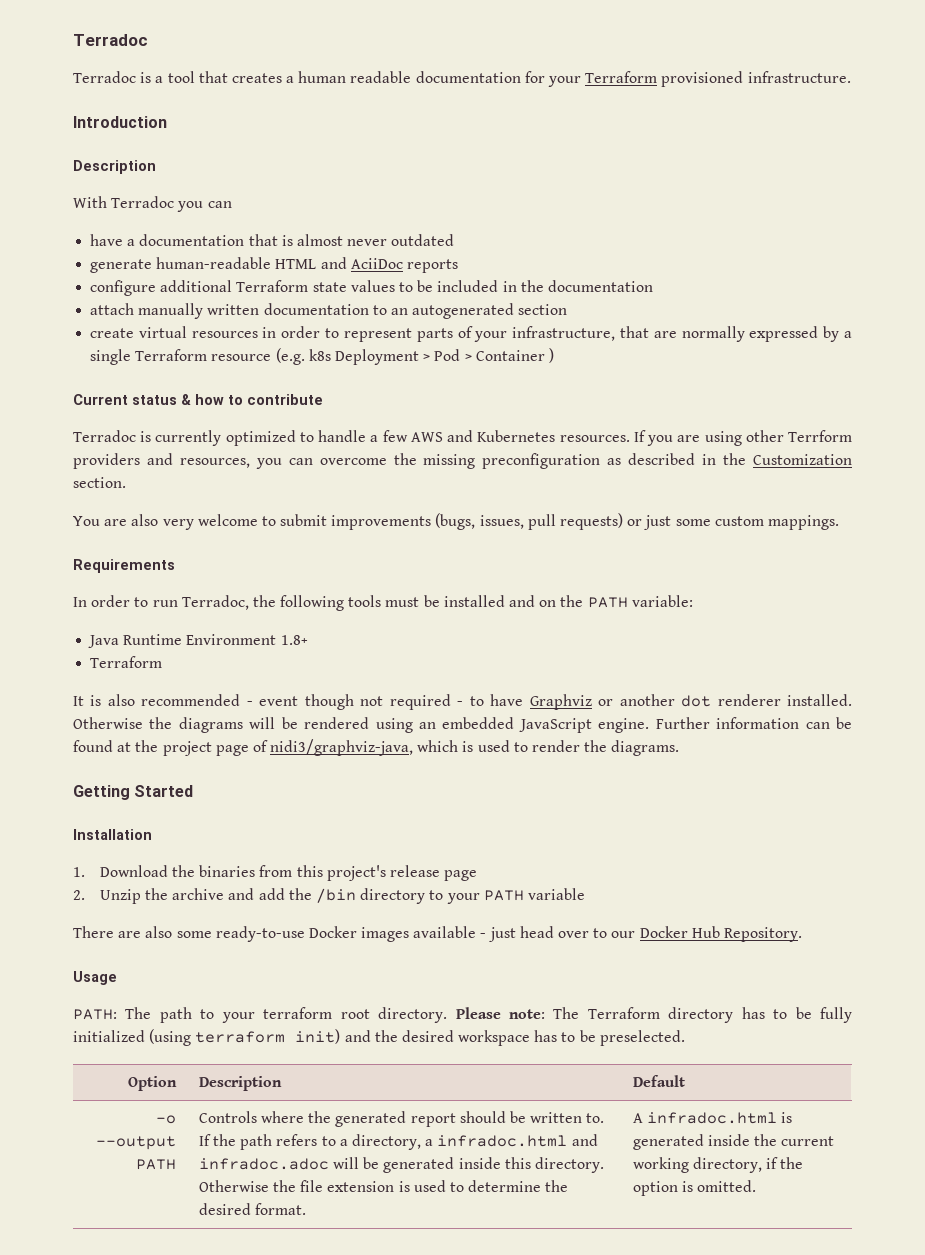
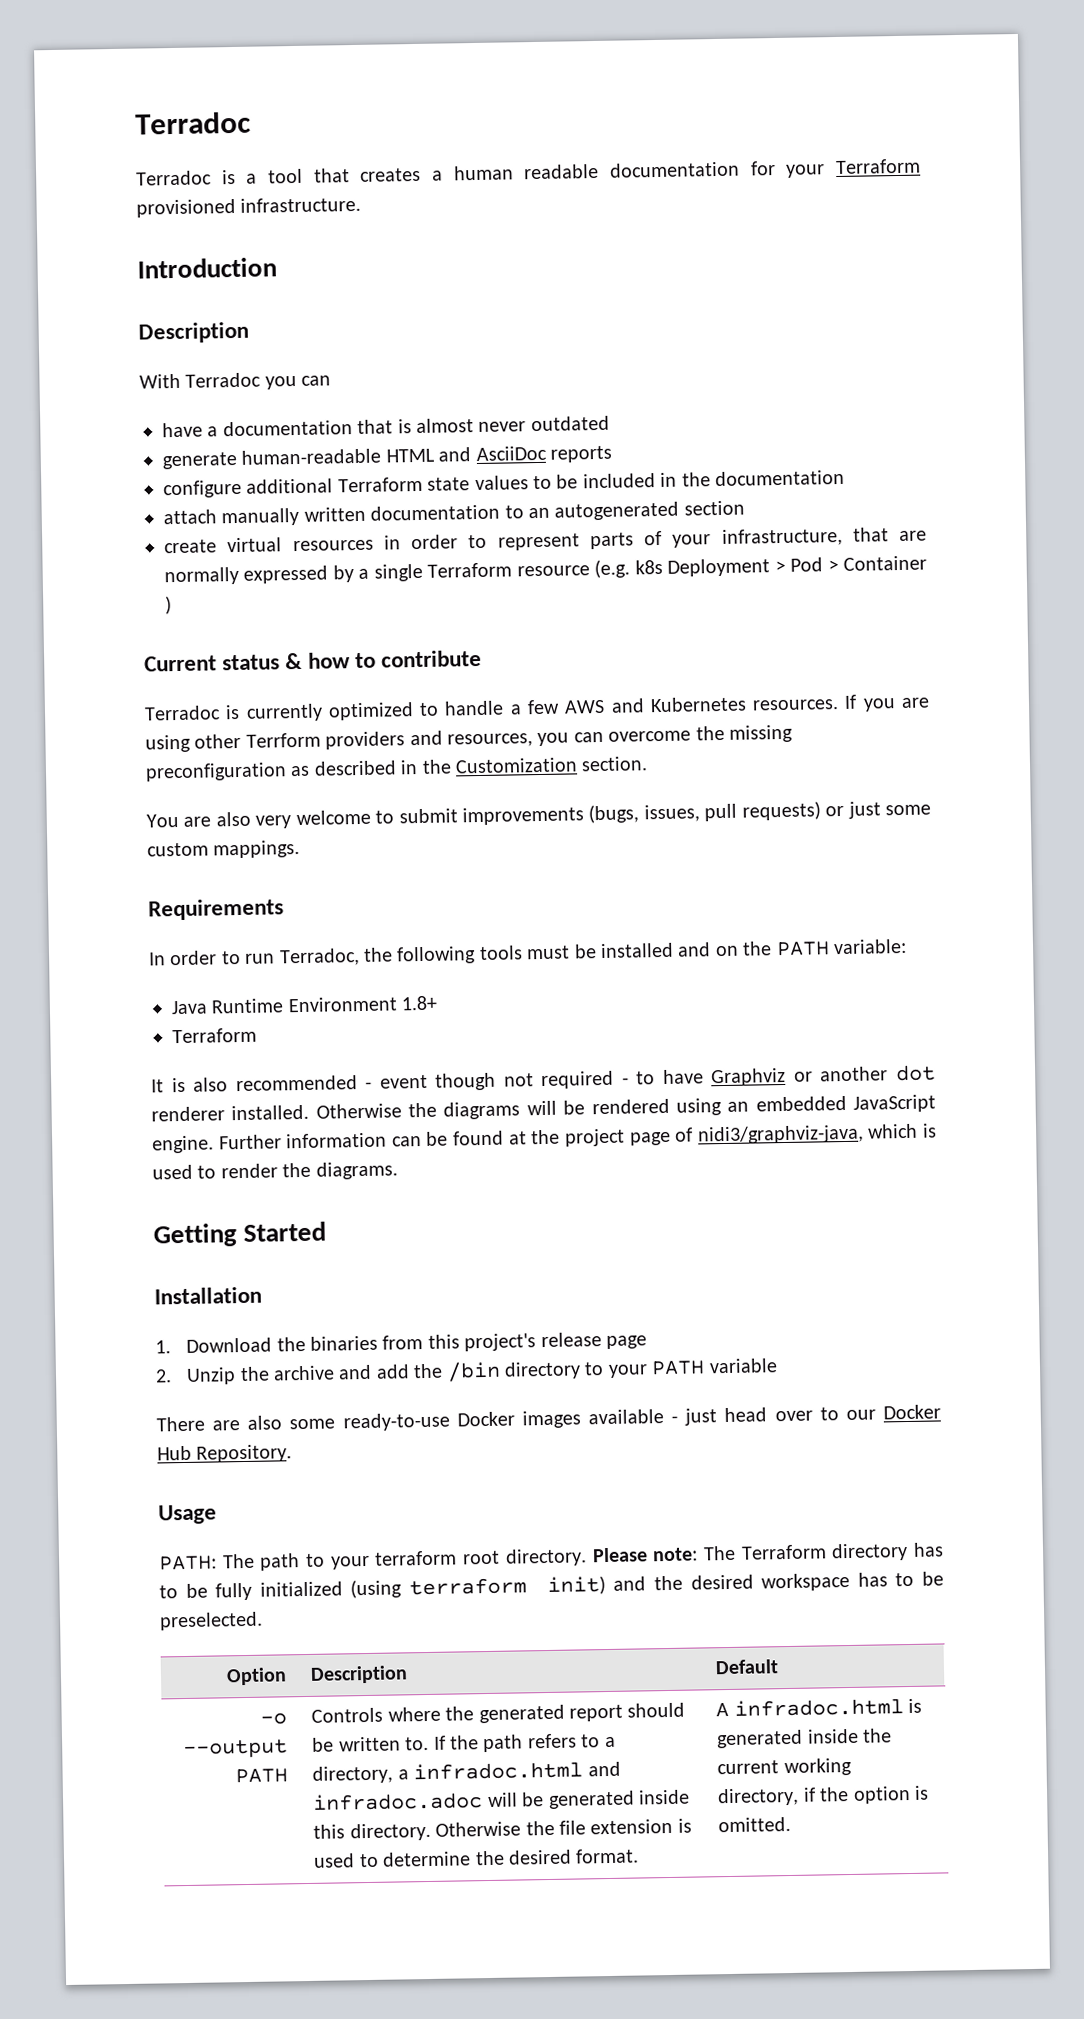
- generate human-readable HTML and AciiDoc reports
+ generate human-readable HTML and AsciiDoc reports

